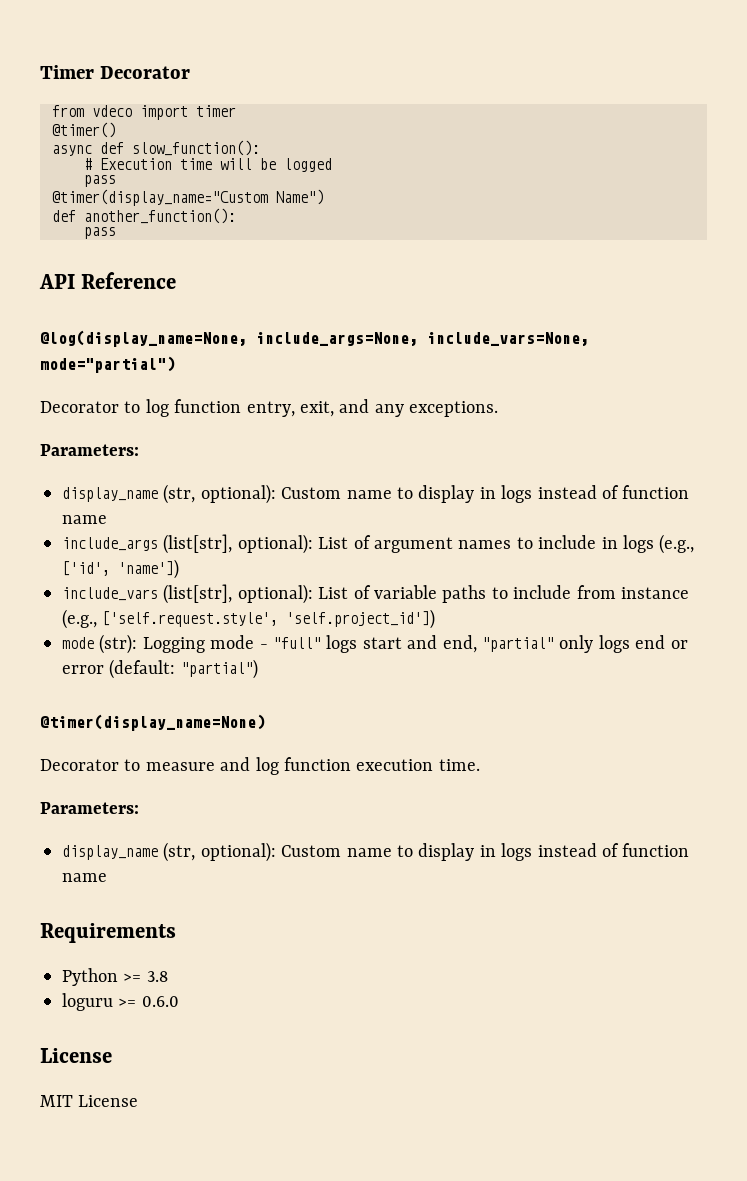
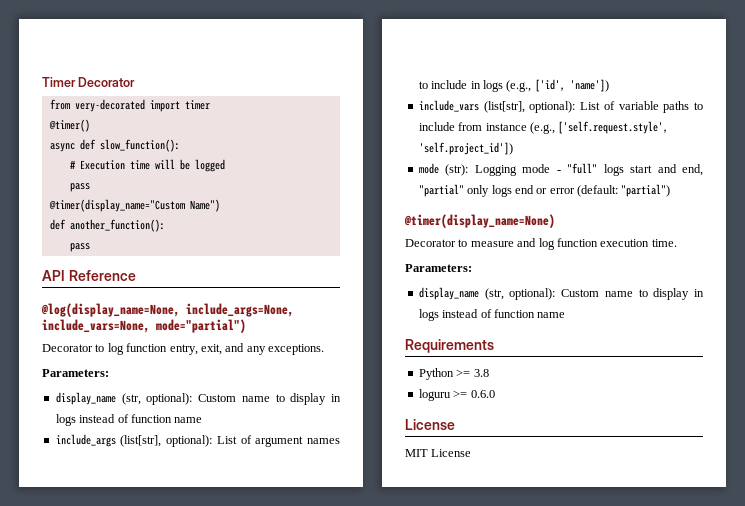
- from vdeco import timer
+ from very-decorated import timer

